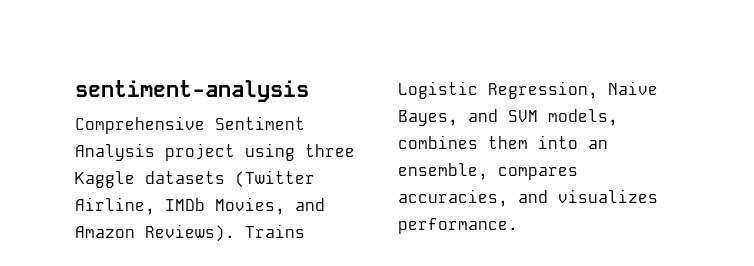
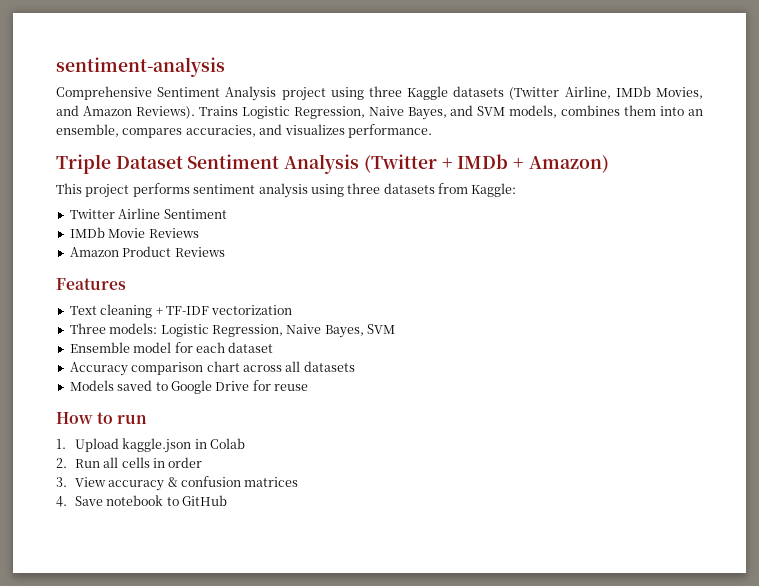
+ Triple Dataset Sentiment Analysis (Twitter + IMDb + Amazon)
+ This project performs sentiment analysis using three datasets from Kaggle:
+ Twitter Airline Sentiment
+ IMDb Movie Reviews
+ Amazon Product Reviews
+ Features
+ Text cleaning + TF-IDF vectorization
+ Three models: Logistic Regression, Naive Bayes, SVM
+ Ensemble model for each dataset
+ Accuracy comparison chart across all datasets
+ Models saved to Google Drive for reuse
+ How to run
+ 1. Upload kaggle.json in Colab
+ 2. Run all cells in order
+ 3. View accuracy & confusion matrices
+ 4. Save notebook to GitHub

